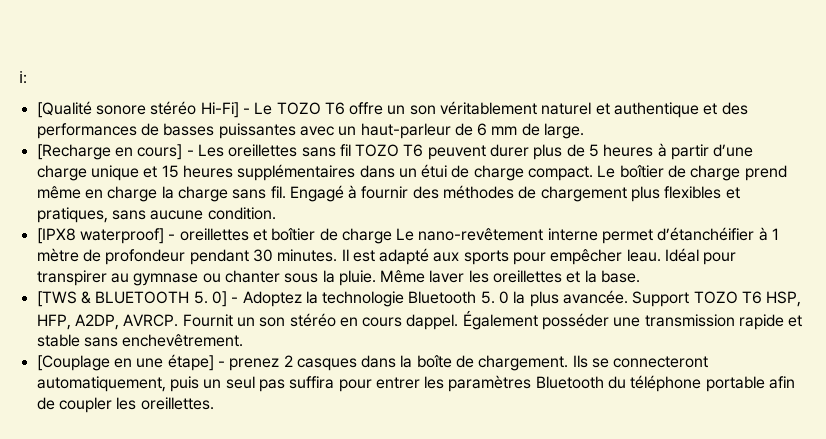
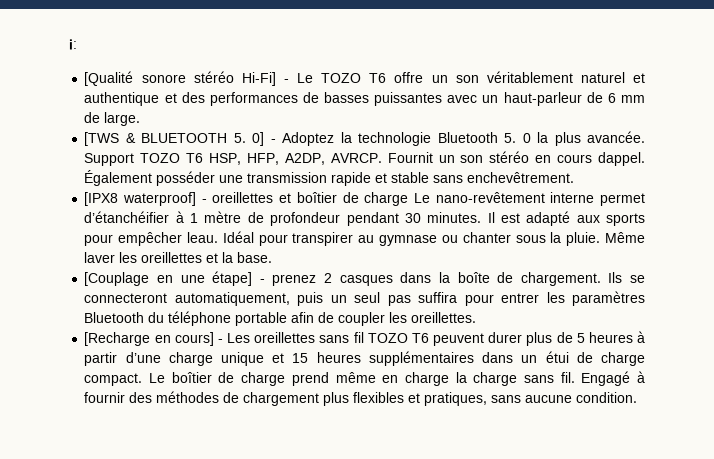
+ [TWS & BLUETOOTH 5. 0] - Adoptez la technologie Bluetooth 5. 0 la plus avancée. Support TOZO T6 HSP, HFP, A2DP, AVRCP. Fournit un son stéréo en cours dappel. Également posséder une transmission rapide et stable sans enchevêtrement.
+ [IPX8 waterproof] - oreillettes et boîtier de charge Le nano-revêtement interne permet d’étanchéifier à 1 mètre de profondeur pendant 30 minutes. Il est adapté aux sports pour empêcher leau. Idéal pour transpirer au gymnase ou chanter sous la pluie. Même laver les oreillettes et la base.
+ [Couplage en une étape] - prenez 2 casques dans la boîte de chargement. Ils se connecteront automatiquement, puis un seul pas suffira pour entrer les paramètres Bluetooth du téléphone portable afin de coupler les oreillettes.
- [IPX8 waterproof] - oreillettes et boîtier de charge Le nano-revêtement interne permet d’étanchéifier à 1 mètre de profondeur pendant 30 minutes. Il est adapté aux sports pour empêcher leau. Idéal pour transpirer au gymnase ou chanter sous la pluie. Même laver les oreillettes et la base.
- [TWS & BLUETOOTH 5. 0] - Adoptez la technologie Bluetooth 5. 0 la plus avancée. Support TOZO T6 HSP, HFP, A2DP, AVRCP. Fournit un son stéréo en cours dappel. Également posséder une transmission rapide et stable sans enchevêtrement.
- [Couplage en une étape] - prenez 2 casques dans la boîte de chargement. Ils se connecteront automatiquement, puis un seul pas suffira pour entrer les paramètres Bluetooth du téléphone portable afin de coupler les oreillettes.

